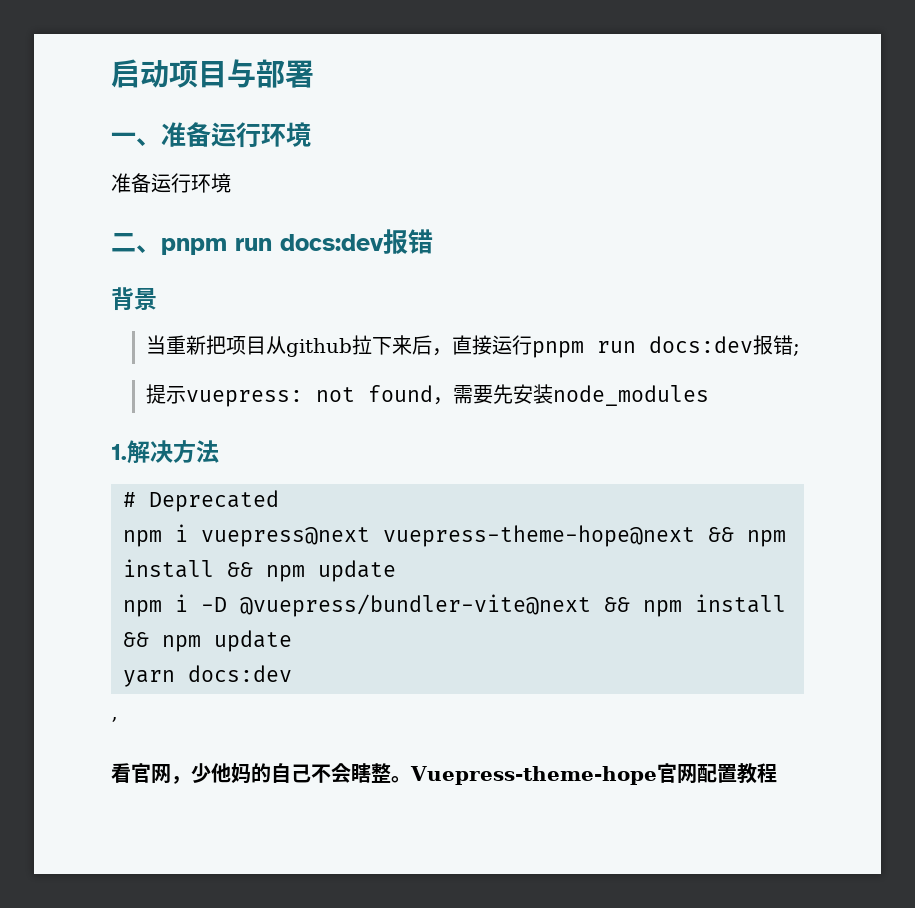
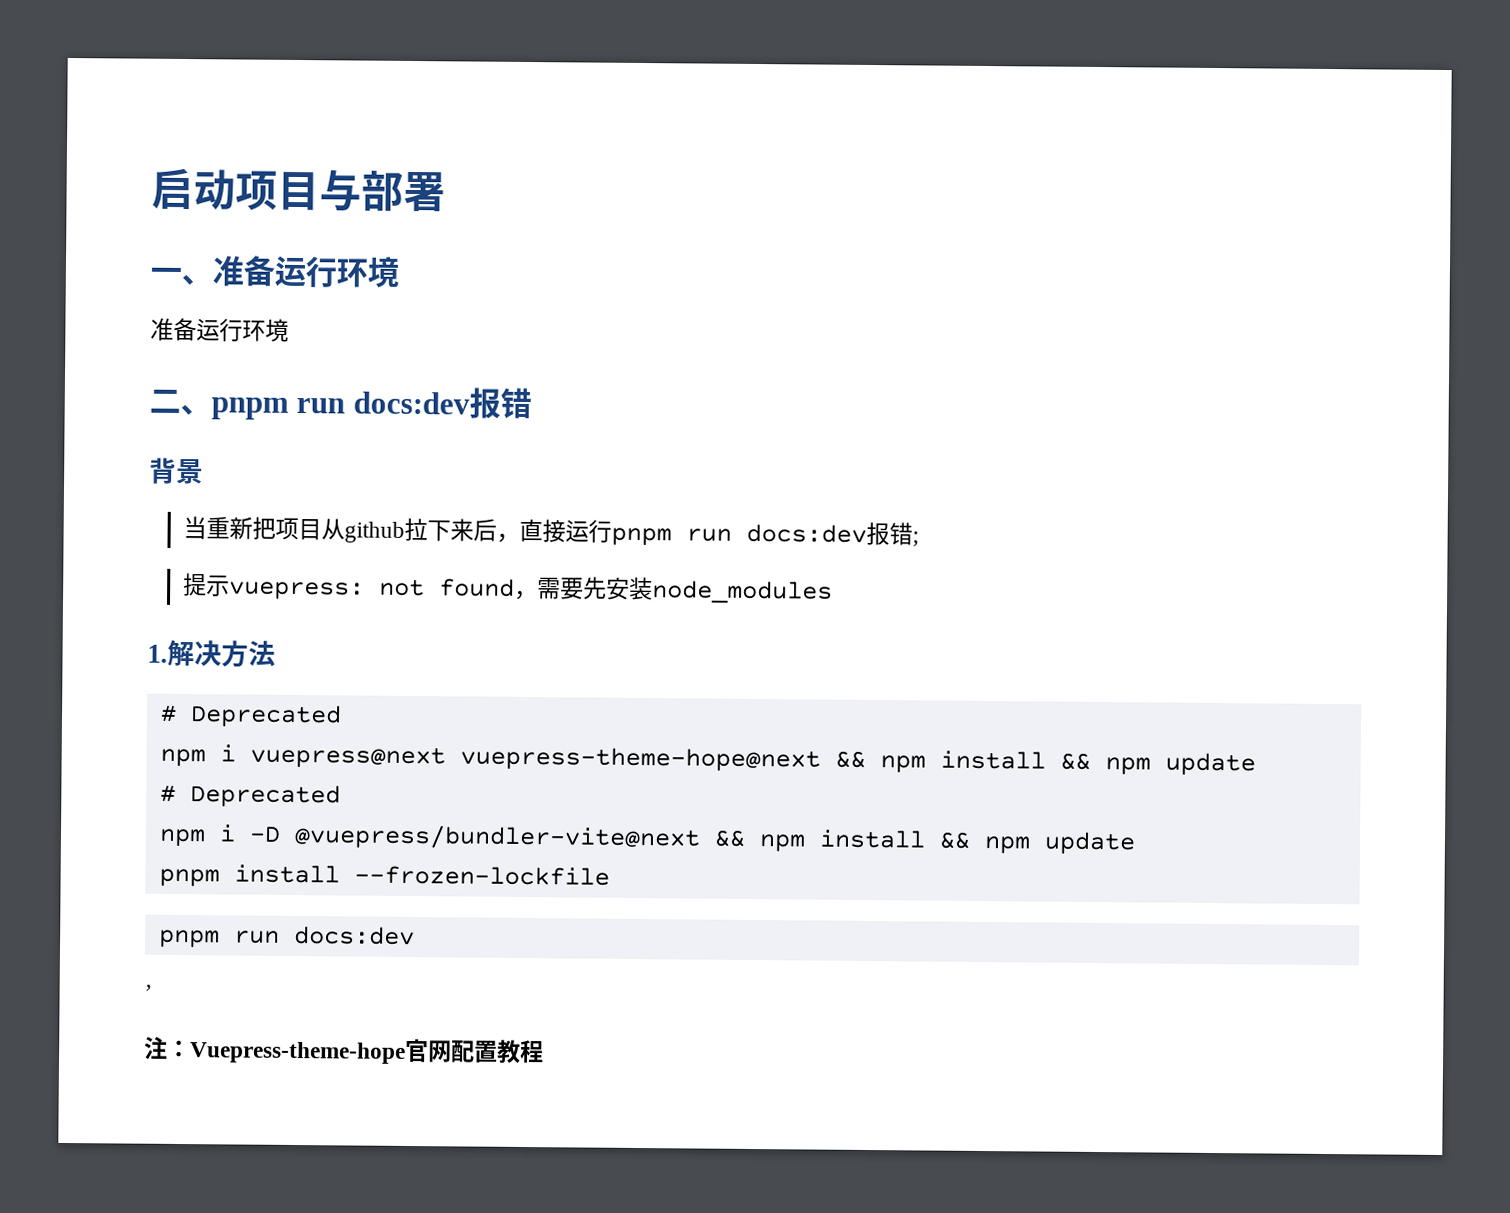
  npm i vuepress@next vuepress-theme-hope@next && npm install && npm update
+ # Deprecated
- yarn docs:dev
+ pnpm install --frozen-lockfile
+ pnpm run docs:dev
  ’
- 看官网，少他妈的自己不会瞎整。Vuepress-theme-hope官网配置教程
+ 注：Vuepress-theme-hope官网配置教程

